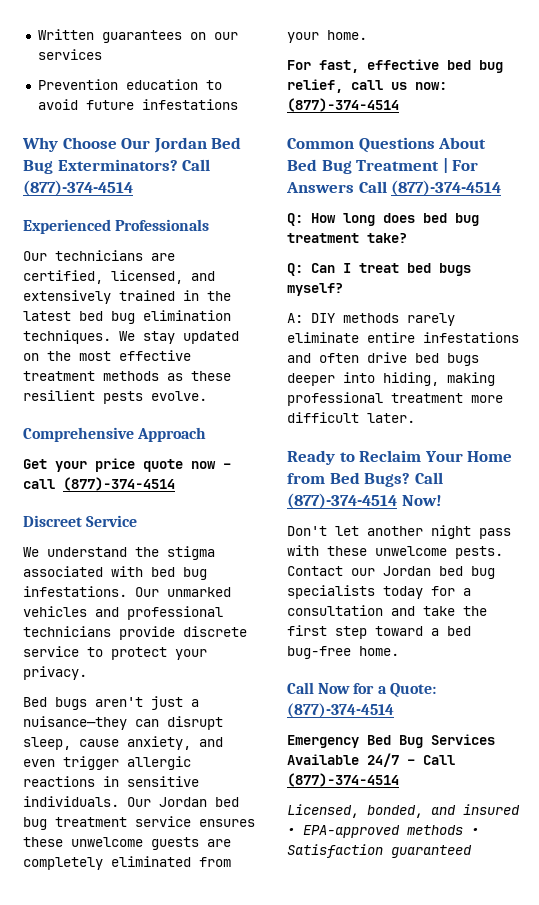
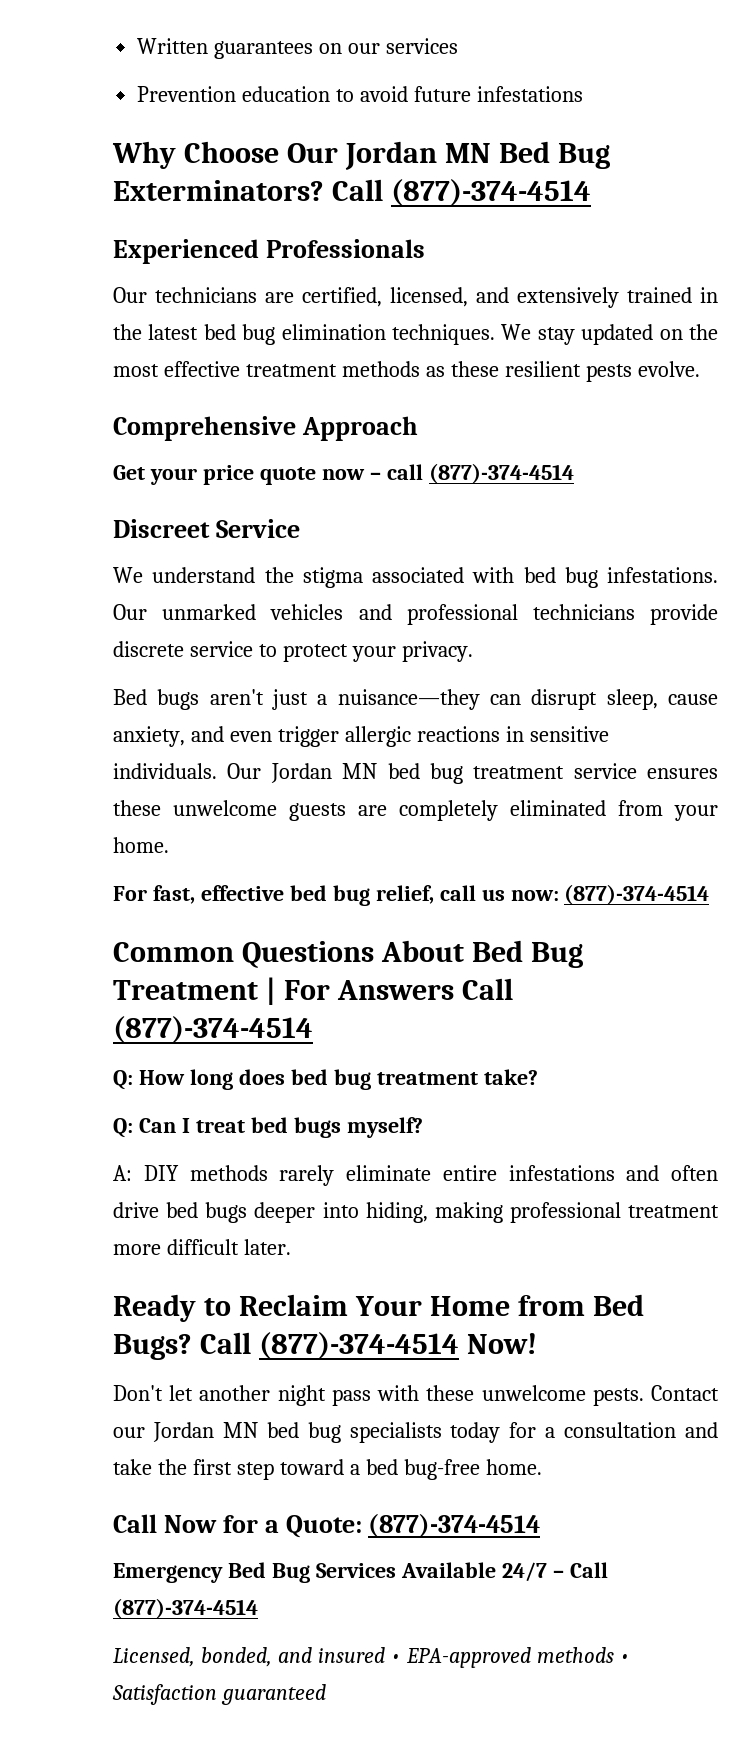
- Why Choose Our Jordan Bed Bug Exterminators?
+ Why Choose Our Jordan MN Bed Bug Exterminators?
- Our Jordan bed bug treatment service ensures these unwelcome guests are completely eliminated from your home.
+ Our Jordan MN bed bug treatment service ensures these unwelcome guests are completely eliminated from your home.
- Contact our Jordan bed bug specialists today for a consultation and take the first step toward a bed bug-free home.
+ Contact our Jordan MN bed bug specialists today for a consultation and take the first step toward a bed bug-free home.

